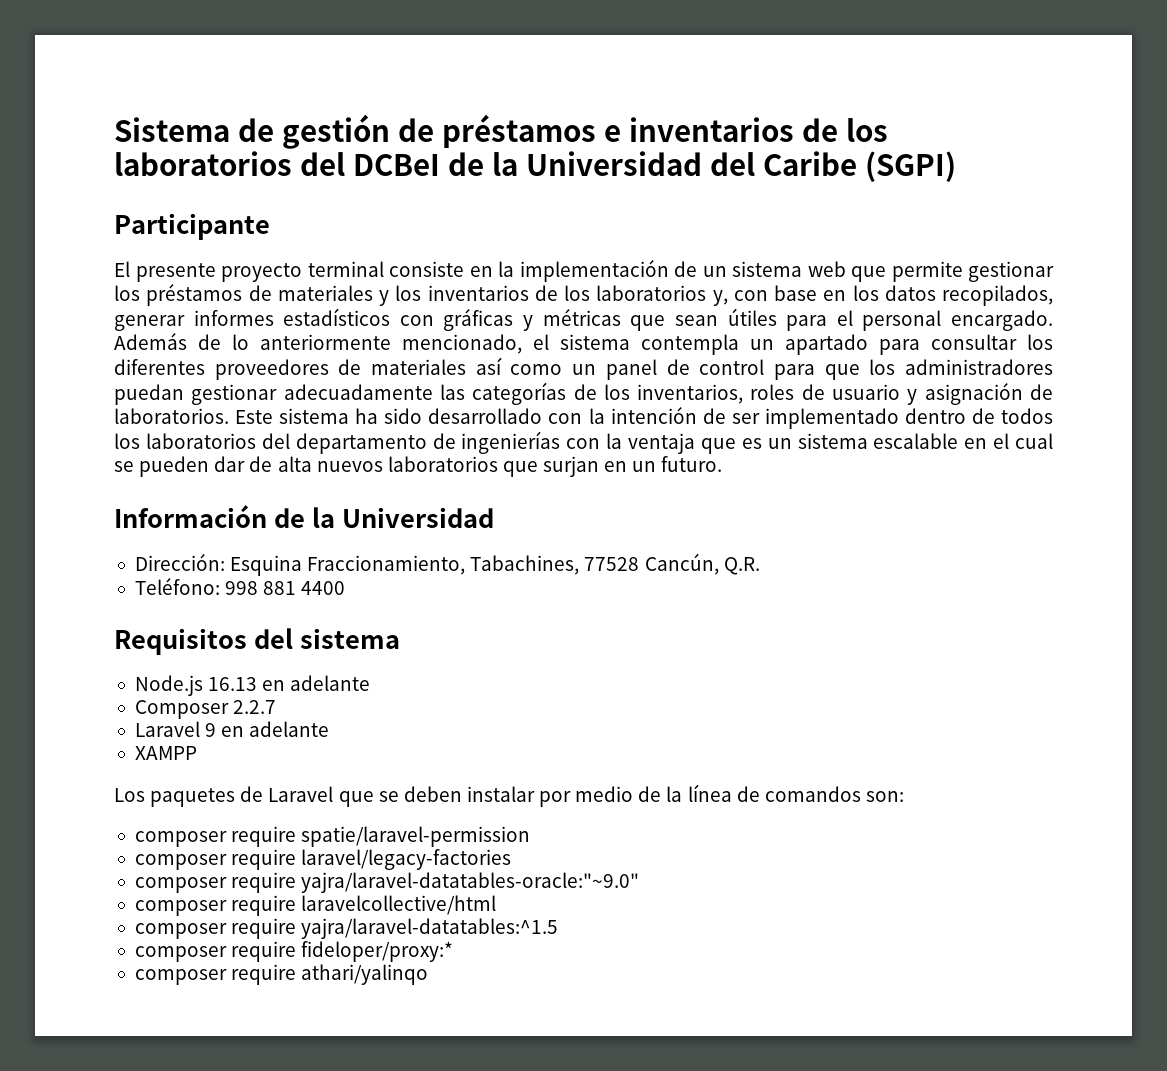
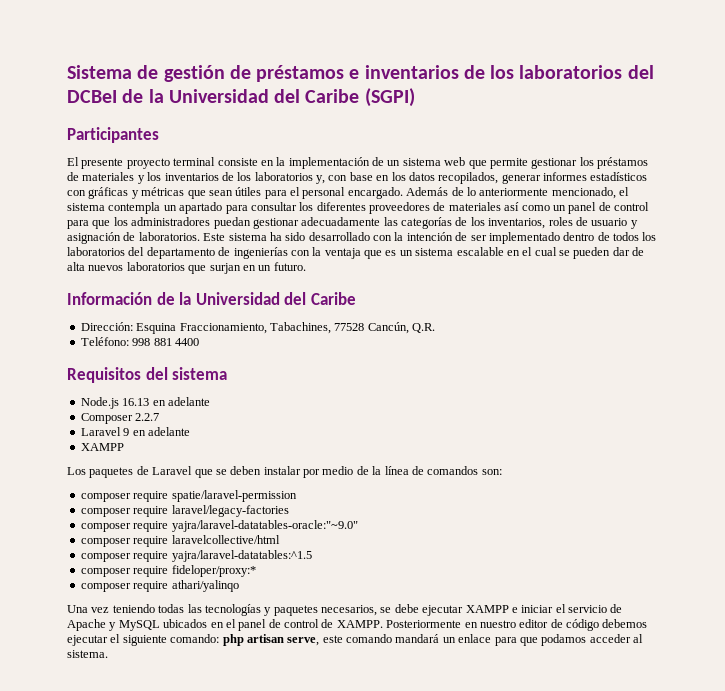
- Participante
+ Participantes
- Información de la Universidad
+ Información de la Universidad del Caribe
+ Una vez teniendo todas las tecnologías y paquetes necesarios, se debe ejecutar XAMPP e iniciar el servicio de Apache y MySQL ubicados en el panel de control de XAMPP. Posteriormente en nuestro editor de código debemos ejecutar el siguiente comando: php artisan serve, este comando mandará un enlace para que podamos acceder al sistema.

